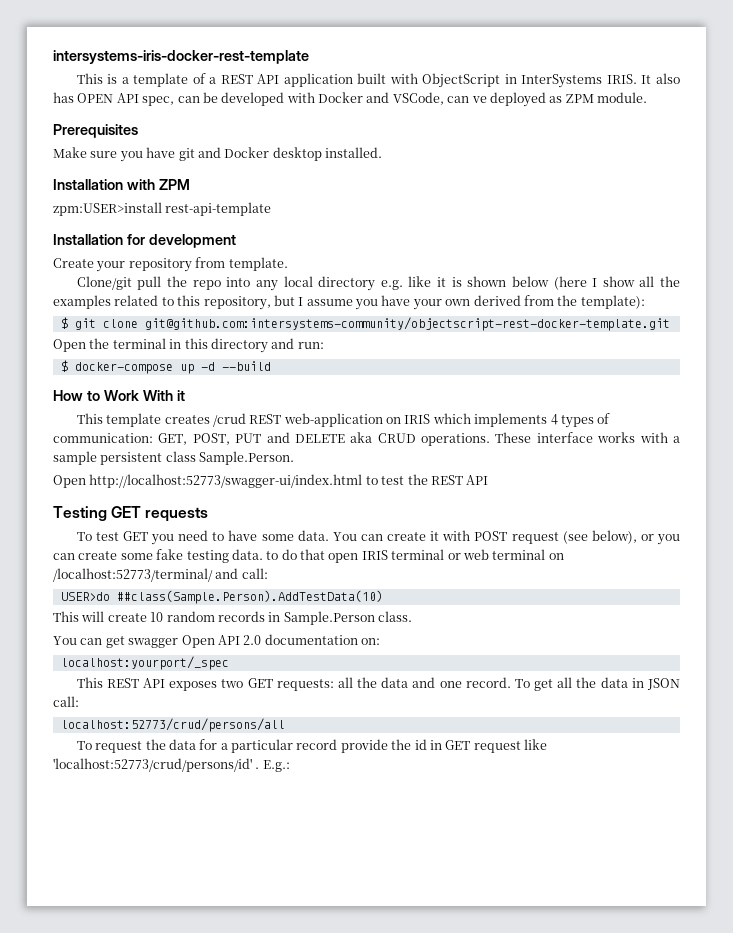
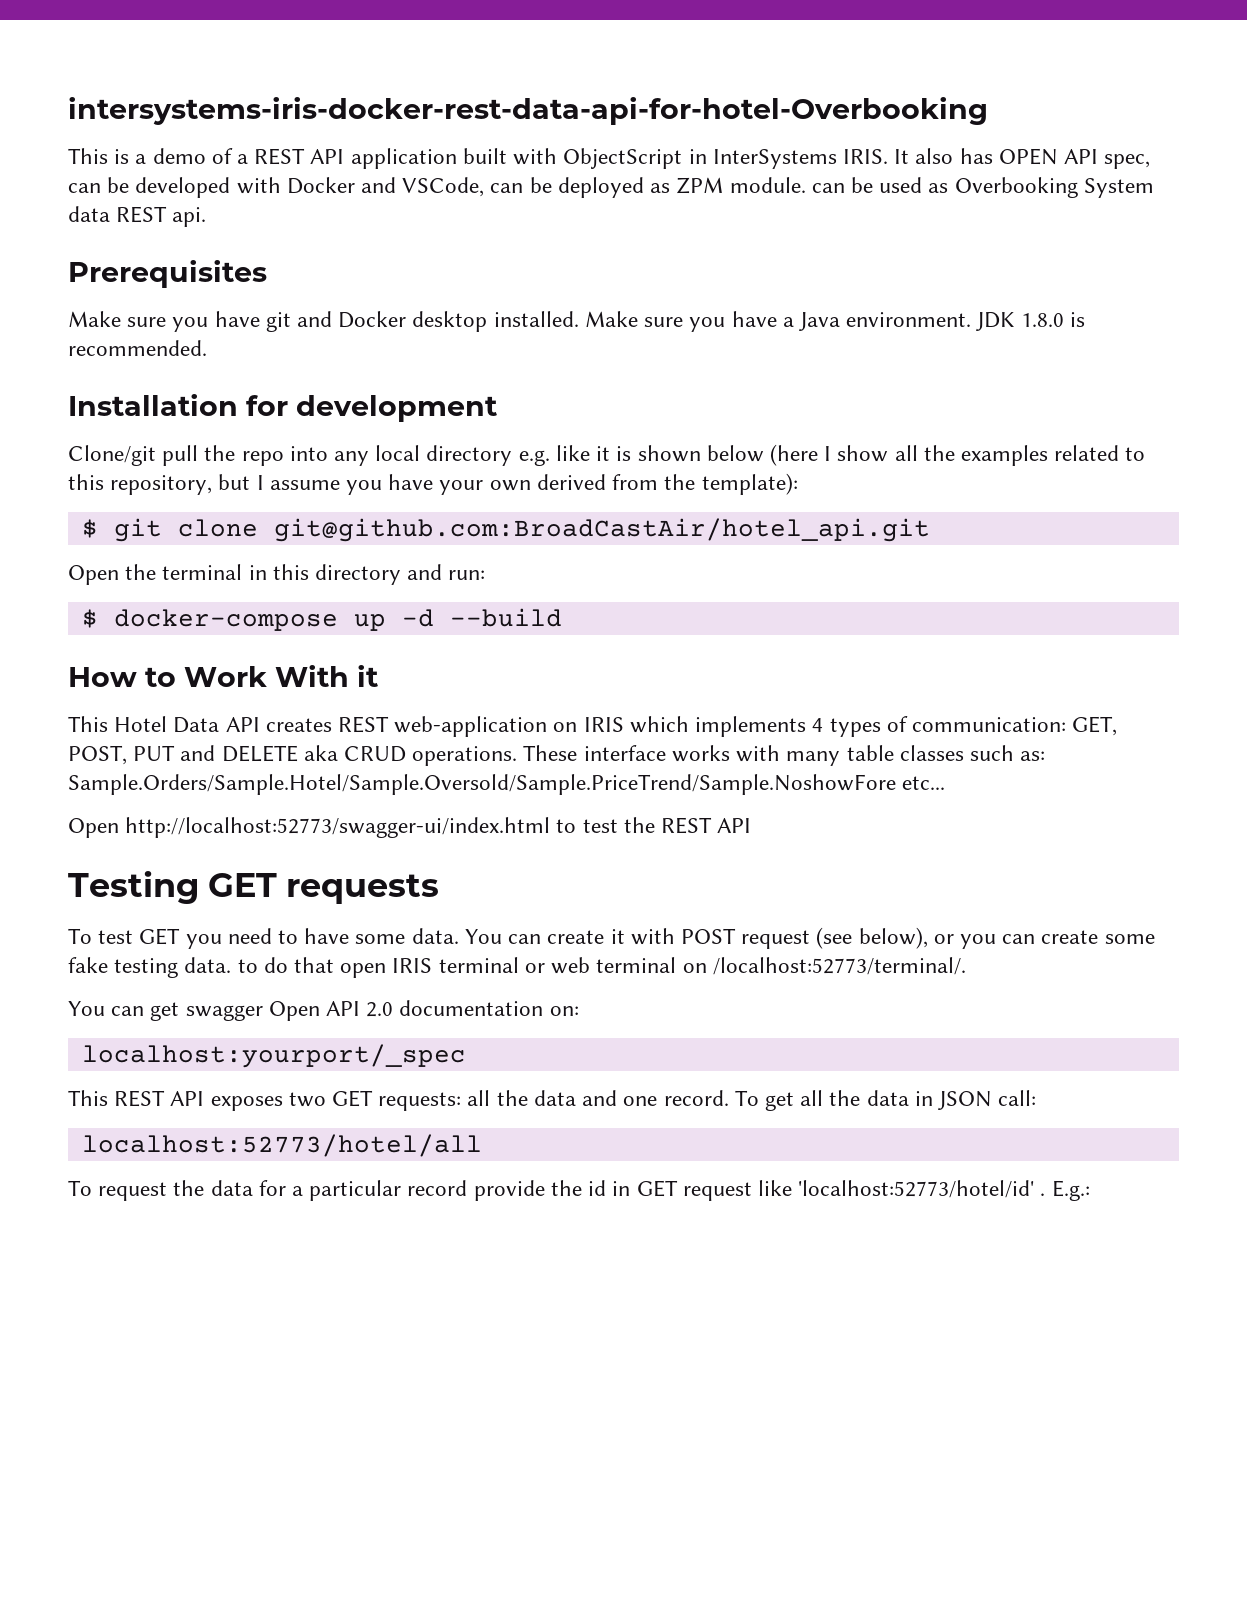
- intersystems-iris-docker-rest-template
+ intersystems-iris-docker-rest-data-api-for-hotel-Overbooking
- This is a template of a REST API application built with ObjectScript in InterSystems IRIS.
+ This is a demo of a REST API application built with ObjectScript in InterSystems IRIS.
- It also has OPEN API spec, can be developed with Docker and VSCode, can ve deployed as ZPM module.
+ It also has OPEN API spec, can be developed with Docker and VSCode, can be deployed as ZPM module. can be used as Overbooking System data REST api.
- Make sure you have git and Docker desktop installed.
- Installation with ZPM
- zpm:USER>install rest-api-template
+ Make sure you have git and Docker desktop installed. Make sure you have a Java environment. JDK 1.8.0 is recommended.
  Installation for development
- Create your repository from template.
- $ git clone git@github.com:intersystems-community/objectscript-rest-docker-template.git
+ $ git clone git@github.com:BroadCastAir/hotel_api.git
- This template creates /crud REST web-application on IRIS which implements 4 types of communication: GET, POST, PUT and DELETE aka CRUD operations.
+ This Hotel Data API creates REST web-application on IRIS which implements 4 types of communication: GET, POST, PUT and DELETE aka CRUD operations.
- These interface works with a sample persistent class Sample.Person.
+ These interface works with many table classes such as: Sample.Orders/Sample.Hotel/Sample.Oversold/Sample.PriceTrend/Sample.NoshowFore etc...
- You can create it with POST request (see below), or you can create some fake testing data. to do that open IRIS terminal or web terminal on /localhost:52773/terminal/ and call:
- USER>do ##class(Sample.Person).AddTestData(10)
- This will create 10 random records in Sample.Person class.
+ You can create it with POST request (see below), or you can create some fake testing data. to do that open IRIS terminal or web terminal on /localhost:52773/terminal/.
- localhost:52773/crud/persons/all
+ localhost:52773/hotel/all
- To request the data for a particular record provide the id in GET request like 'localhost:52773/crud/persons/id' .
+ To request the data for a particular record provide the id in GET request like 'localhost:52773/hotel/id' .

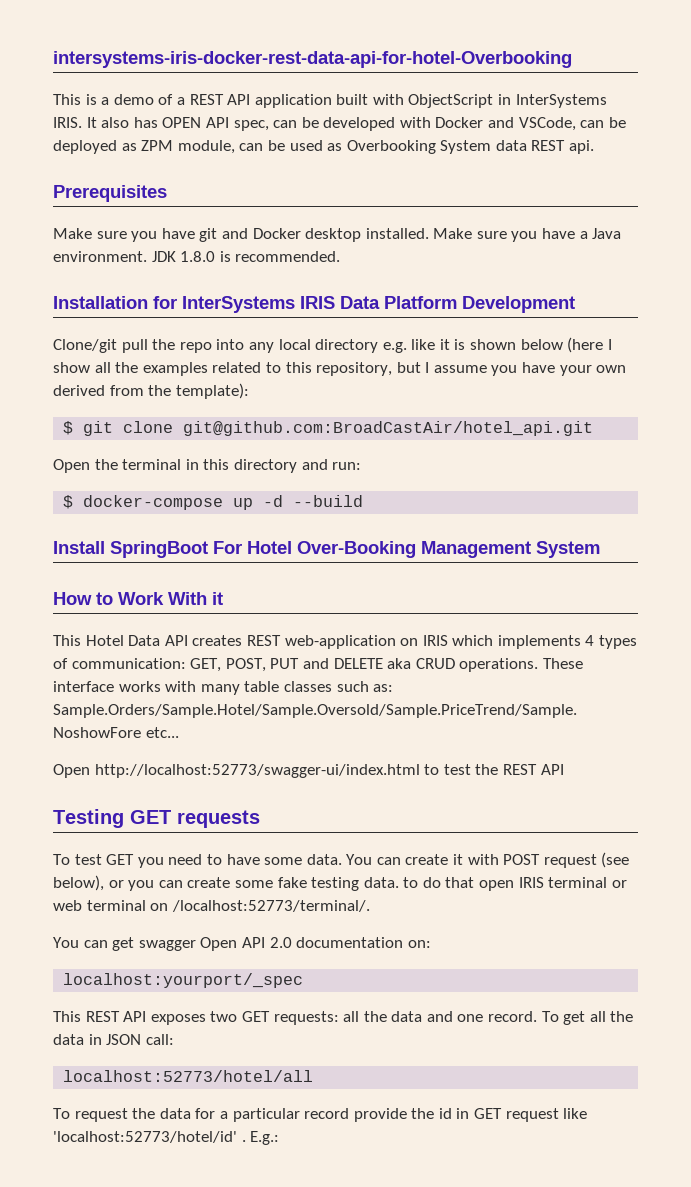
- It also has OPEN API spec, can be developed with Docker and VSCode, can be deployed as ZPM module. can be used as Overbooking System data REST api.
+ It also has OPEN API spec, can be developed with Docker and VSCode, can be deployed as ZPM module, can be used as Overbooking System data REST api.
- Installation for development
+ Installation for InterSystems IRIS Data Platform Development
+ Install SpringBoot For Hotel Over-Booking Management System

